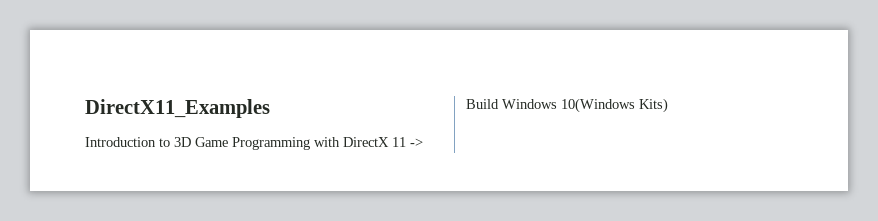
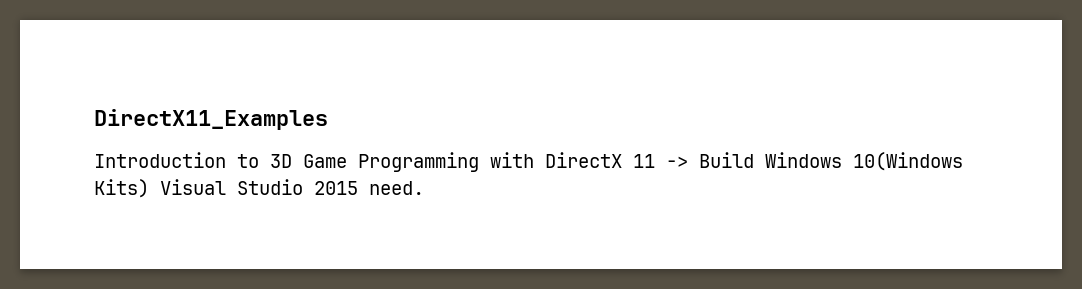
- Introduction to 3D Game Programming with DirectX 11 -> Build Windows 10(Windows Kits)
+ Introduction to 3D Game Programming with DirectX 11 -> Build Windows 10(Windows Kits) Visual Studio 2015 need.

